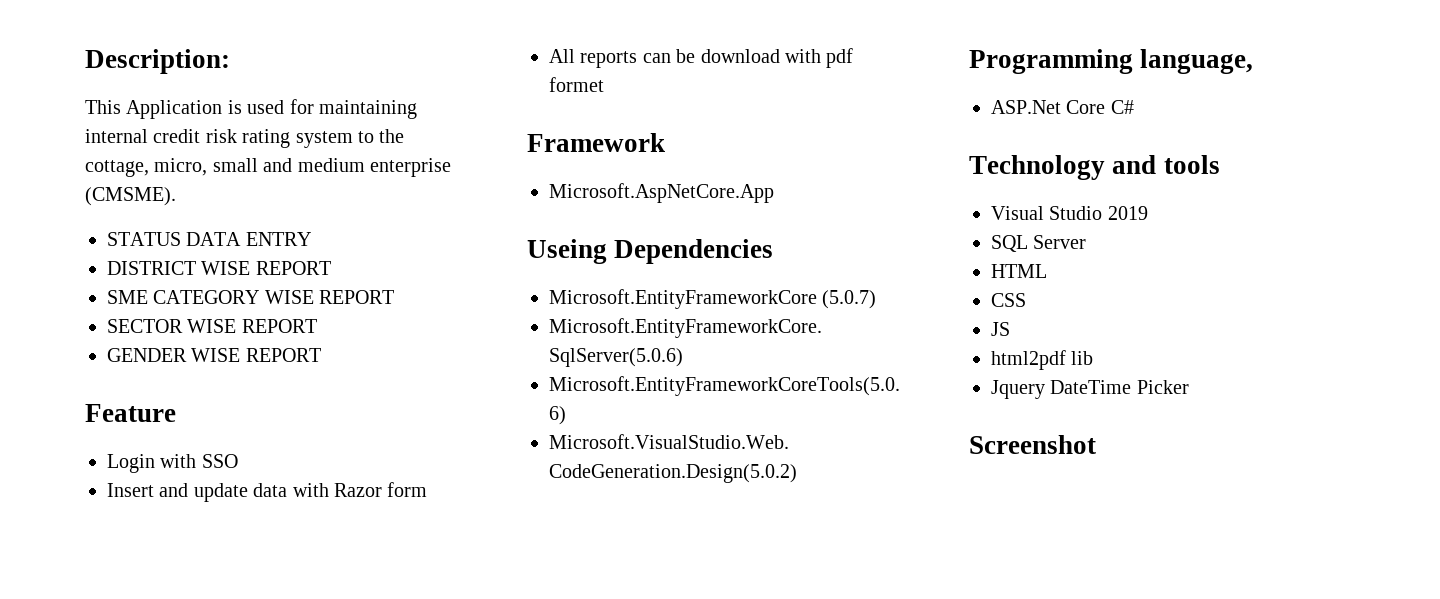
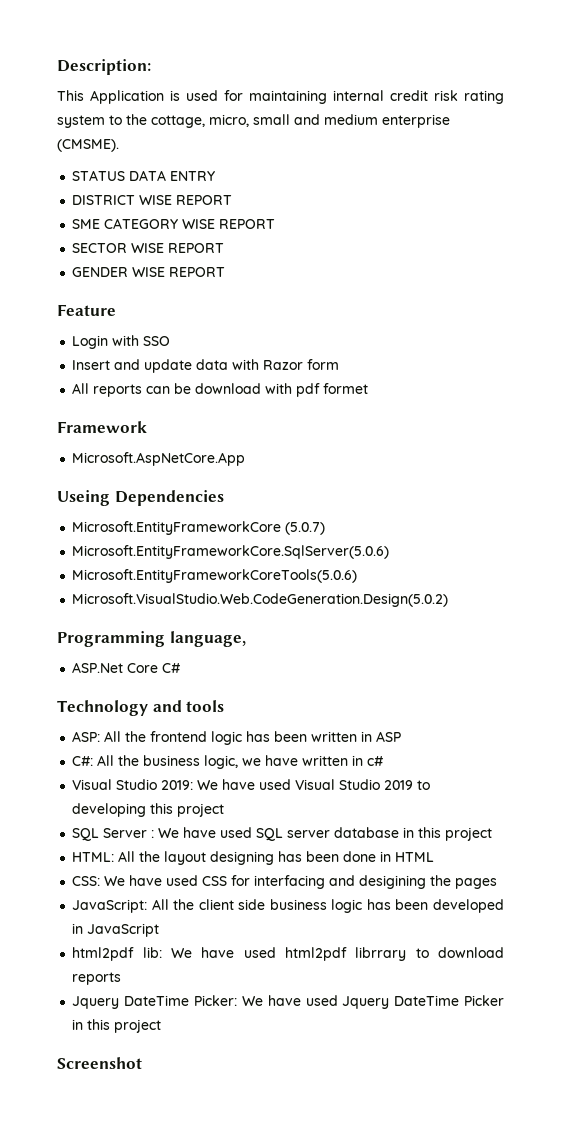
- Visual Studio 2019
- SQL Server
- HTML
- CSS
- JS
- html2pdf lib
- Jquery DateTime Picker
+ ASP: All the frontend logic has been written in ASP
+ C#: All the business logic, we have written in c#
+ Visual Studio 2019: We have used Visual Studio 2019 to developing this project
+ SQL Server : We have used SQL server database in this project
+ HTML: All the layout designing has been done in HTML
+ CSS: We have used CSS for interfacing and desigining the pages
+ JavaScript: All the client side business logic has been developed in JavaScript
+ html2pdf lib: We have used html2pdf librrary to download reports
+ Jquery DateTime Picker: We have used Jquery DateTime Picker in this project

